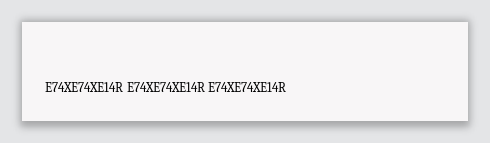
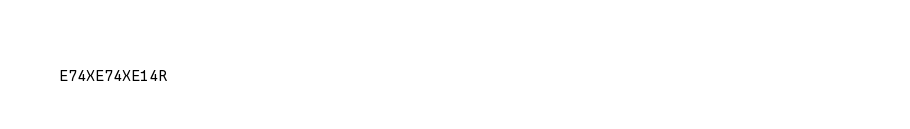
- E74XE74XE14R E74XE74XE14R E74XE74XE14R
+ E74XE74XE14R

